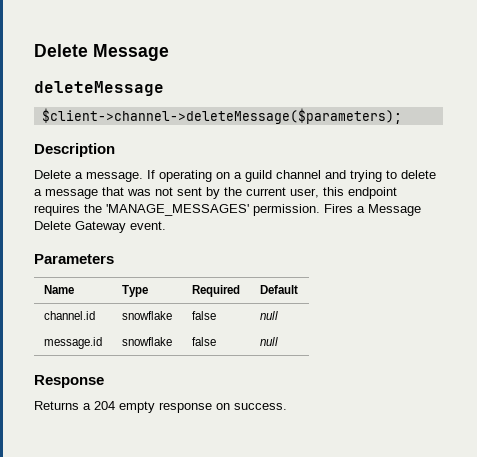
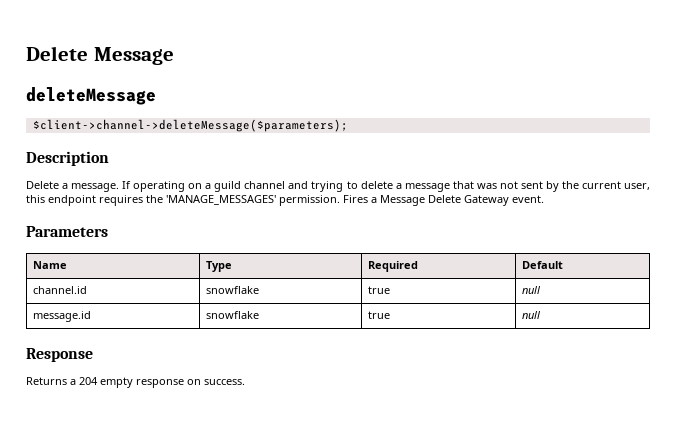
- channel.id | snowflake | false | null
+ channel.id | snowflake | true | null
- message.id | snowflake | false | null
+ message.id | snowflake | true | null

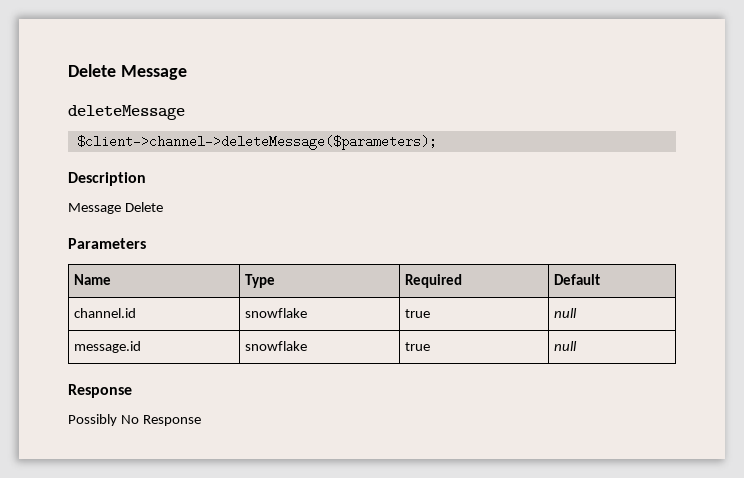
- Delete a message. If operating on a guild channel and trying to delete a message that was not sent by the current user, this endpoint requires the 'MANAGE_MESSAGES' permission. Fires a Message Delete Gateway event.
+ Message Delete
- Returns a 204 empty response on success.
+ Possibly No Response

